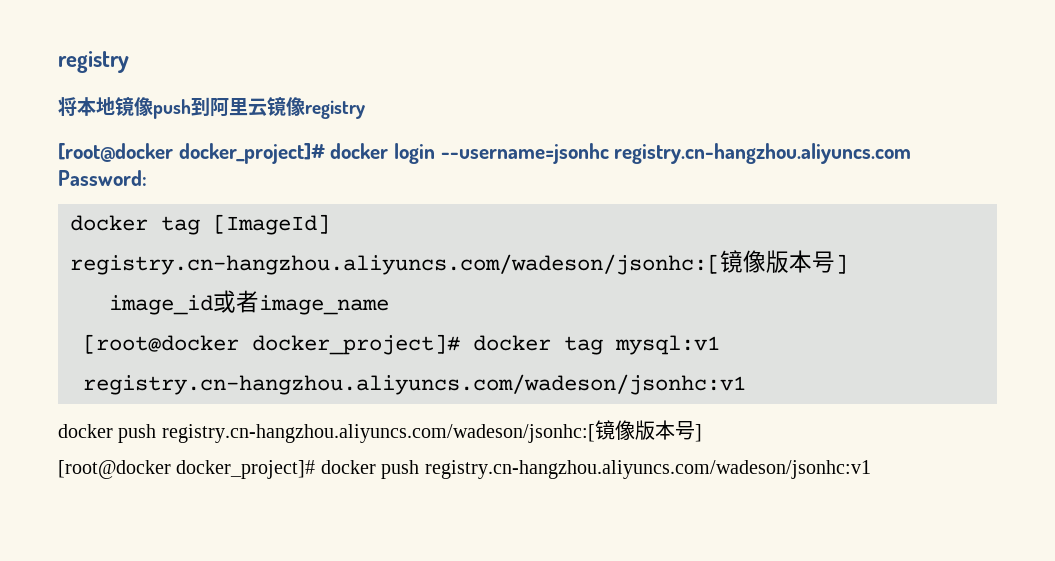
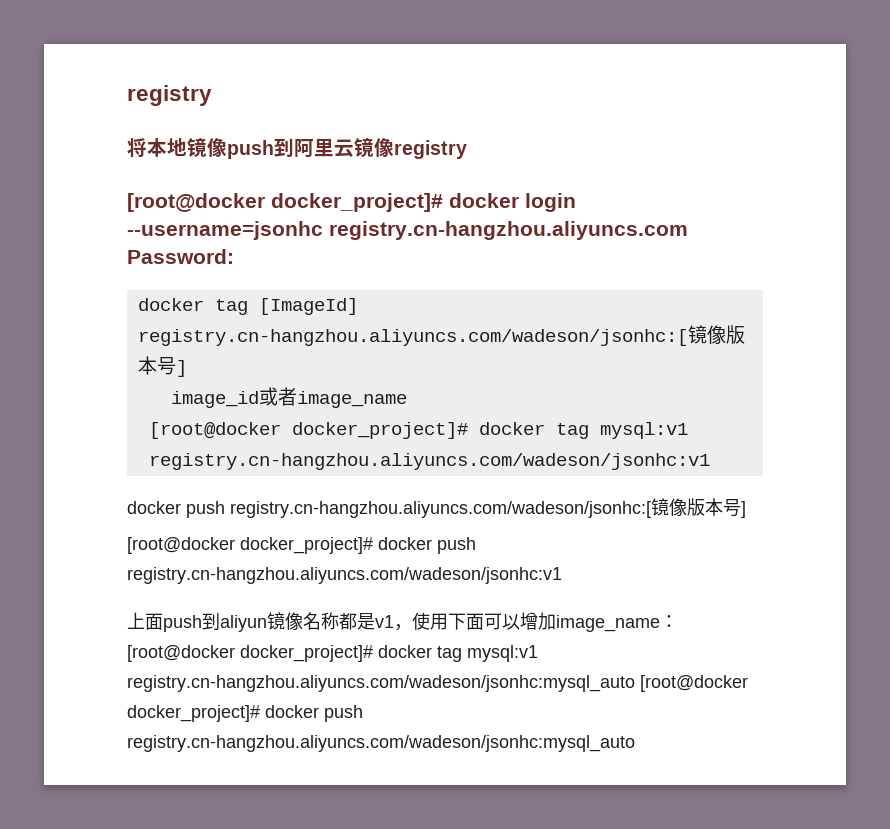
+ 上面push到aliyun镜像名称都是v1，使用下面可以增加image_name：[root@docker docker_project]# docker tag mysql:v1 registry.cn-hangzhou.aliyuncs.com/wadeson/jsonhc:mysql_auto [root@docker docker_project]# docker push registry.cn-hangzhou.aliyuncs.com/wadeson/jsonhc:mysql_auto

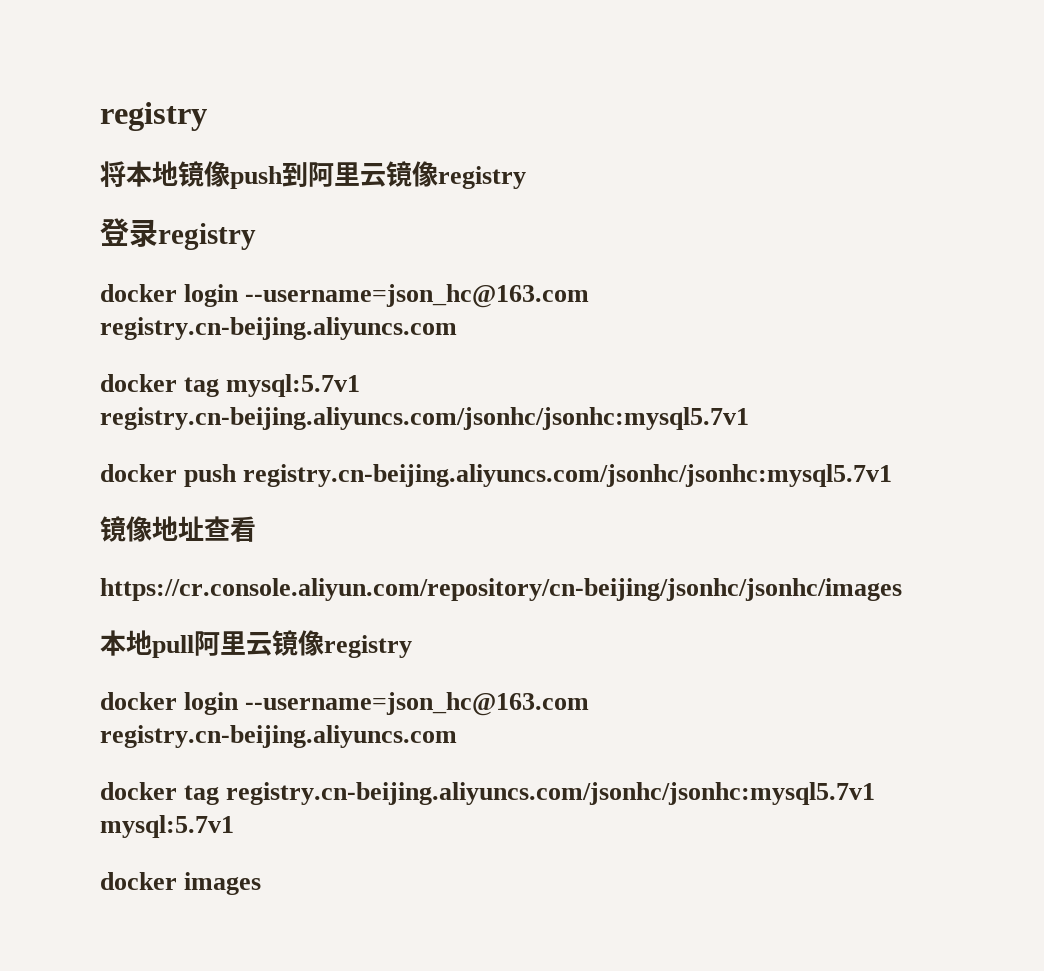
- [root@docker docker_project]# docker login --username=jsonhc registry.cn-hangzhou.aliyuncs.com Password:
- docker tag [ImageId] registry.cn-hangzhou.aliyuncs.com/wadeson/jsonhc:[镜像版本号]
- image_id或者image_name
- [root@docker docker_project]# docker tag mysql:v1 registry.cn-hangzhou.aliyuncs.com/wadeson/jsonhc:v1
- docker push registry.cn-hangzhou.aliyuncs.com/wadeson/jsonhc:[镜像版本号]
- [root@docker docker_project]# docker push registry.cn-hangzhou.aliyuncs.com/wadeson/jsonhc:v1
- 上面push到aliyun镜像名称都是v1，使用下面可以增加image_name：[root@docker docker_project]# docker tag mysql:v1 registry.cn-hangzhou.aliyuncs.com/wadeson/jsonhc:mysql_auto [root@docker docker_project]# docker push registry.cn-hangzhou.aliyuncs.com/wadeson/jsonhc:mysql_auto
+ 登录registry
+ docker login --username=json_hc@163.com registry.cn-beijing.aliyuncs.com
+ docker tag mysql:5.7v1 registry.cn-beijing.aliyuncs.com/jsonhc/jsonhc:mysql5.7v1
+ docker push registry.cn-beijing.aliyuncs.com/jsonhc/jsonhc:mysql5.7v1
+ 镜像地址查看
+ https://cr.console.aliyun.com/repository/cn-beijing/jsonhc/jsonhc/images
+ 本地pull阿里云镜像registry
+ docker login --username=json_hc@163.com registry.cn-beijing.aliyuncs.com
+ docker tag registry.cn-beijing.aliyuncs.com/jsonhc/jsonhc:mysql5.7v1 mysql:5.7v1
+ docker images

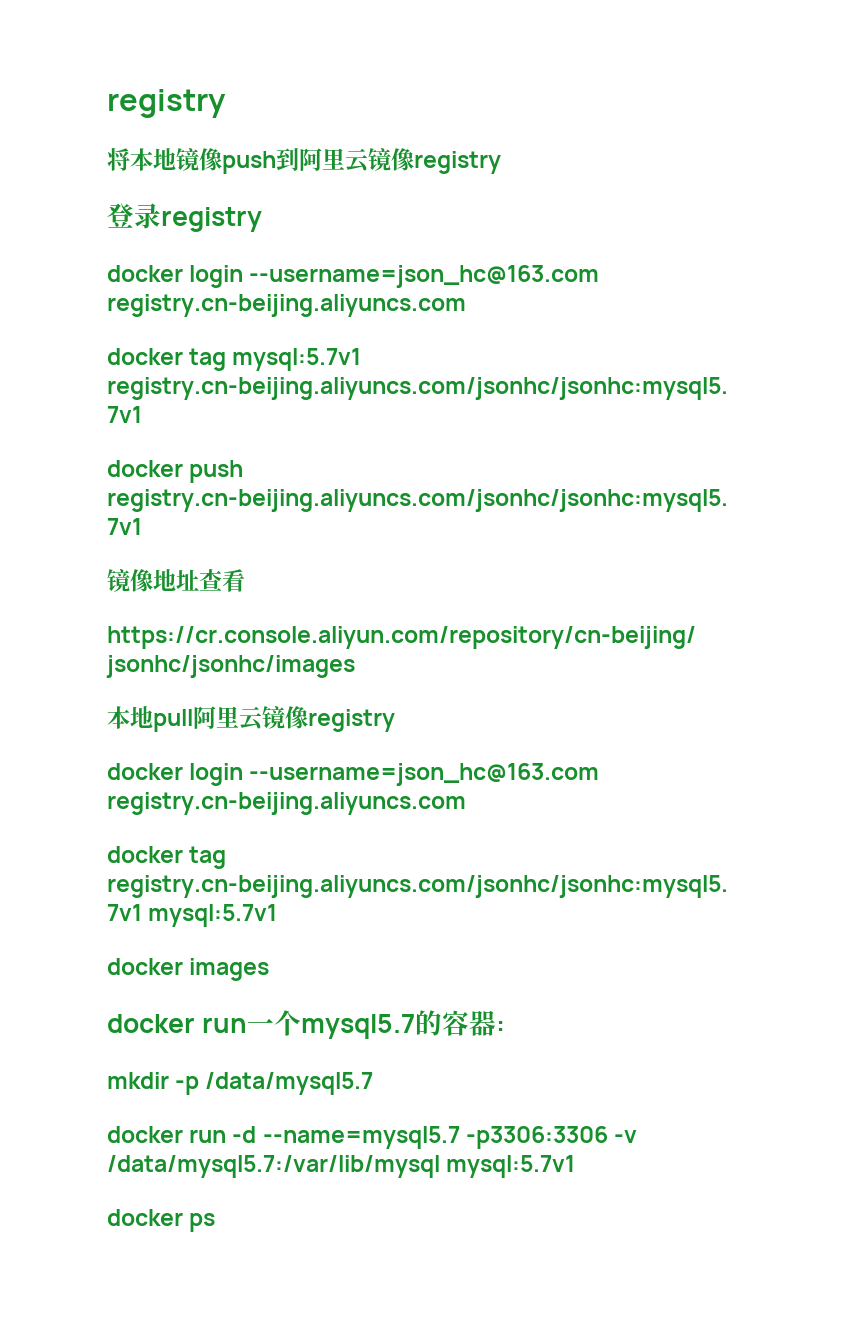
+ docker run一个mysql5.7的容器:
+ mkdir -p /data/mysql5.7
+ docker run -d --name=mysql5.7 -p3306:3306 -v /data/mysql5.7:/var/lib/mysql mysql:5.7v1
+ docker ps

